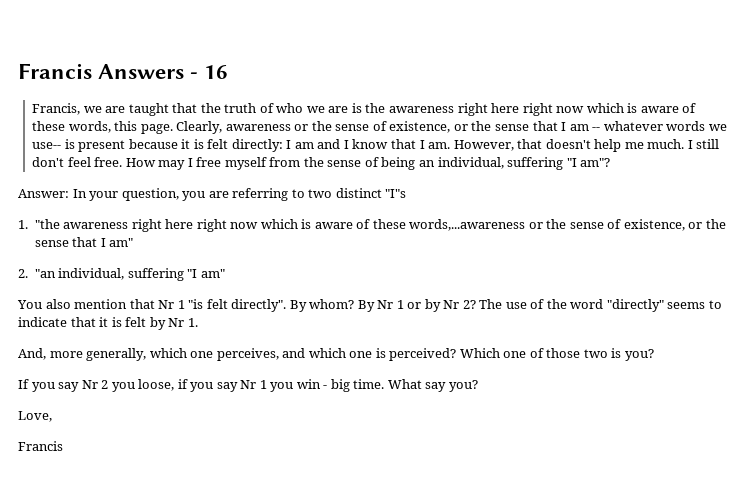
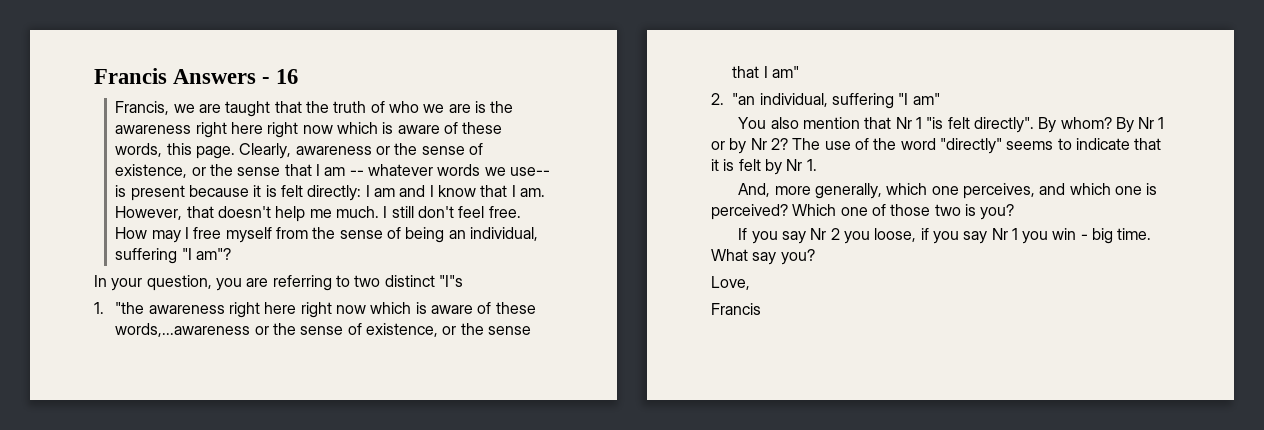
- Answer: In your question, you are referring to two distinct "I"s
+ In your question, you are referring to two distinct "I"s

